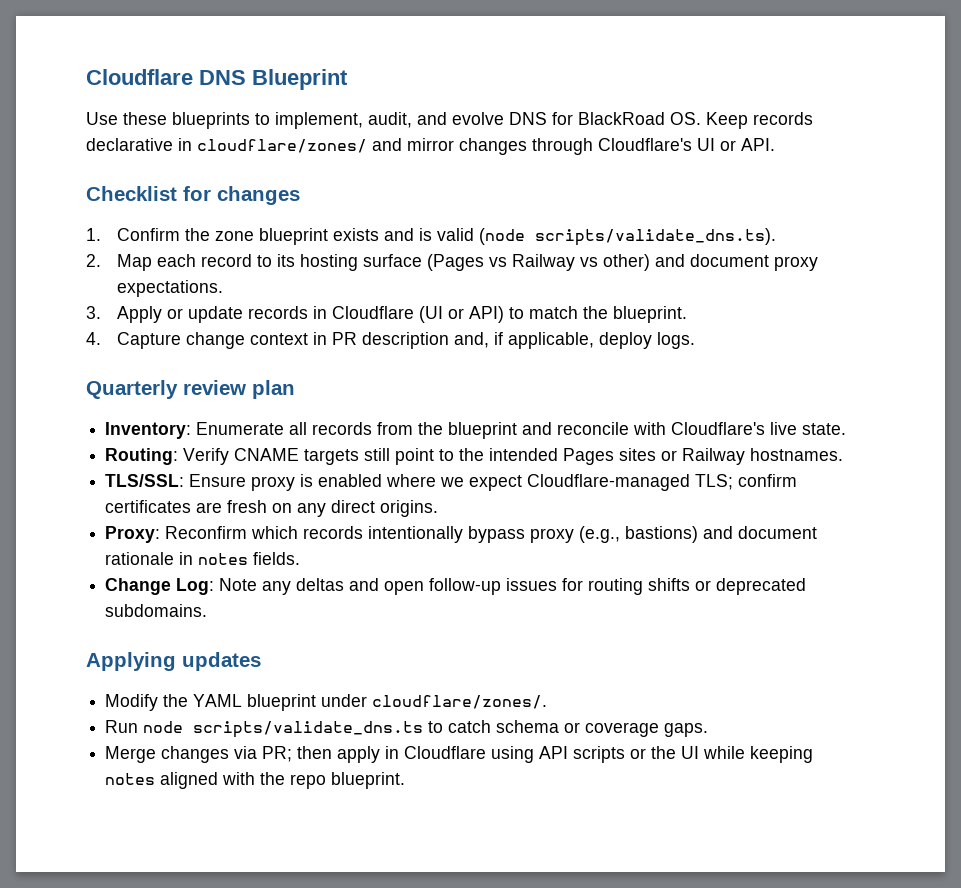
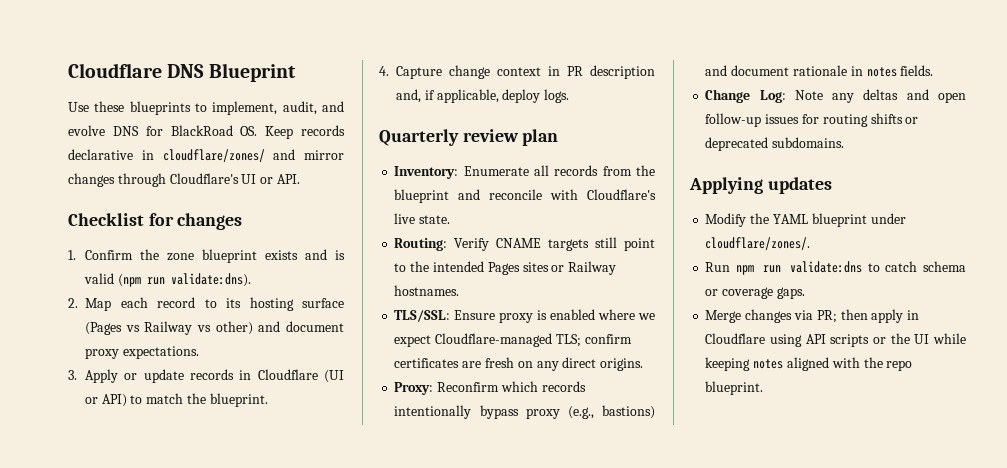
- 1. Confirm the zone blueprint exists and is valid (node scripts/validate_dns.ts).
+ 1. Confirm the zone blueprint exists and is valid (npm run validate:dns).
- Run node scripts/validate_dns.ts to catch schema or coverage gaps.
+ Run npm run validate:dns to catch schema or coverage gaps.

